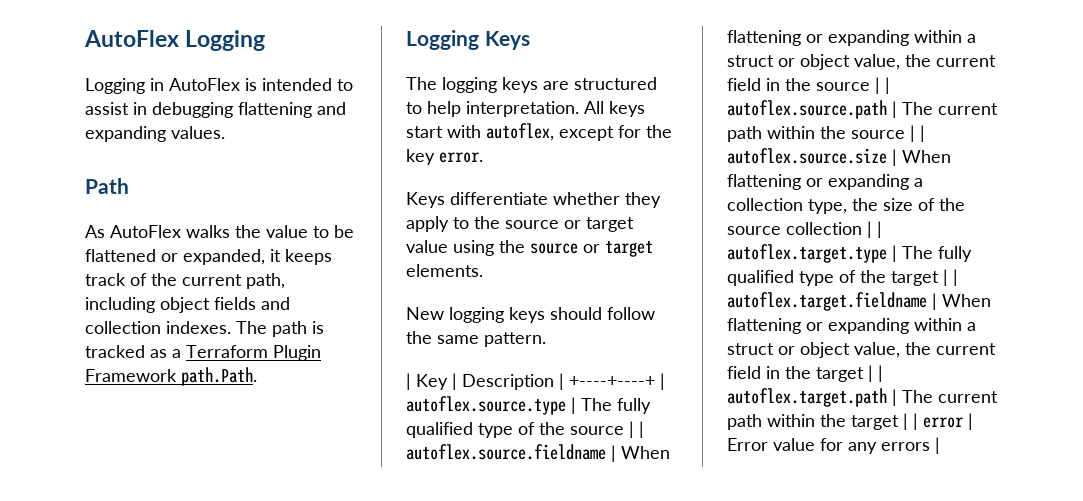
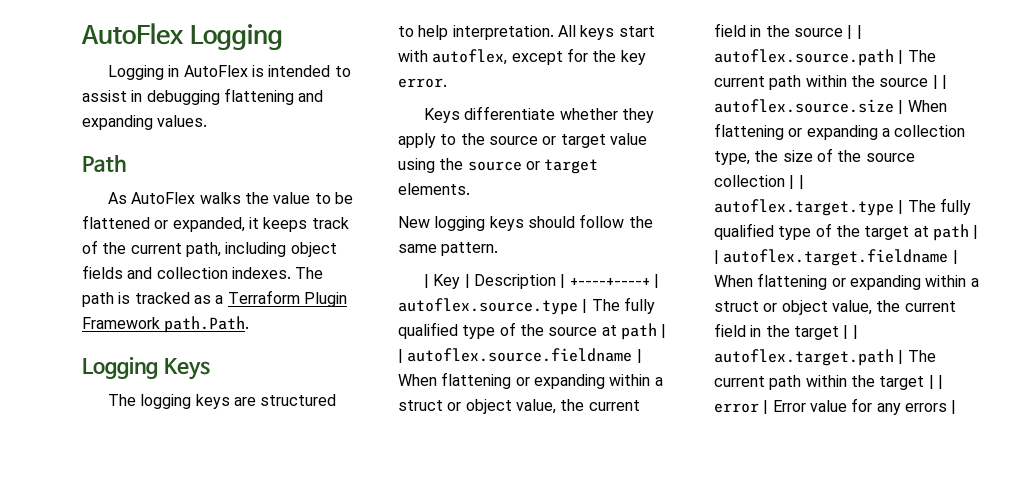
- | Key | Description | +----+----+ | autoflex.source.type | The fully qualified type of the source | | autoflex.source.fieldname | When flattening or expanding within a struct or object value, the current field in the source | | autoflex.source.path | The current path within the source | | autoflex.source.size | When flattening or expanding a collection type, the size of the source collection | | autoflex.target.type | The fully qualified type of the target | | autoflex.target.fieldname | When flattening or expanding within a struct or object value, the current field in the target | | autoflex.target.path | The current path within the target | | error | Error value for any errors |
+ | Key | Description | +----+----+ | autoflex.source.type | The fully qualified type of the source at path | | autoflex.source.fieldname | When flattening or expanding within a struct or object value, the current field in the source | | autoflex.source.path | The current path within the source | | autoflex.source.size | When flattening or expanding a collection type, the size of the source collection | | autoflex.target.type | The fully qualified type of the target at path | | autoflex.target.fieldname | When flattening or expanding within a struct or object value, the current field in the target | | autoflex.target.path | The current path within the target | | error | Error value for any errors |

